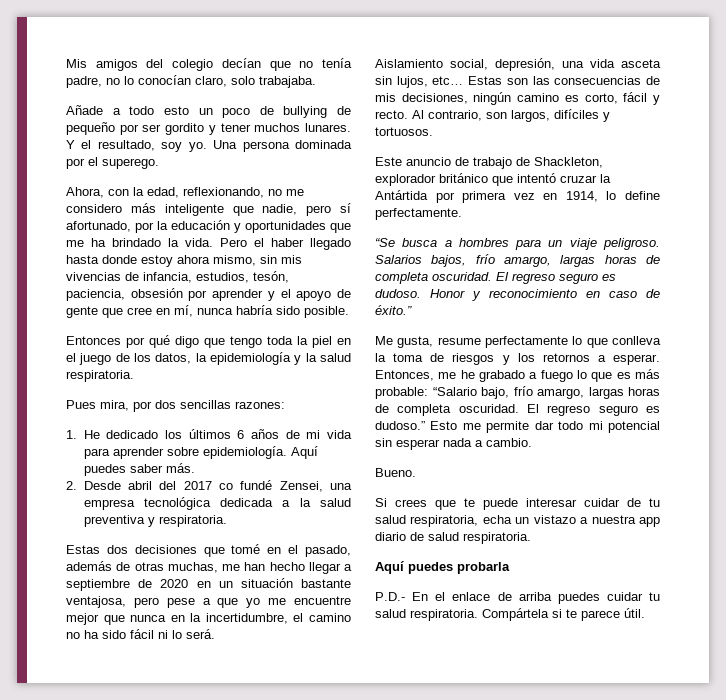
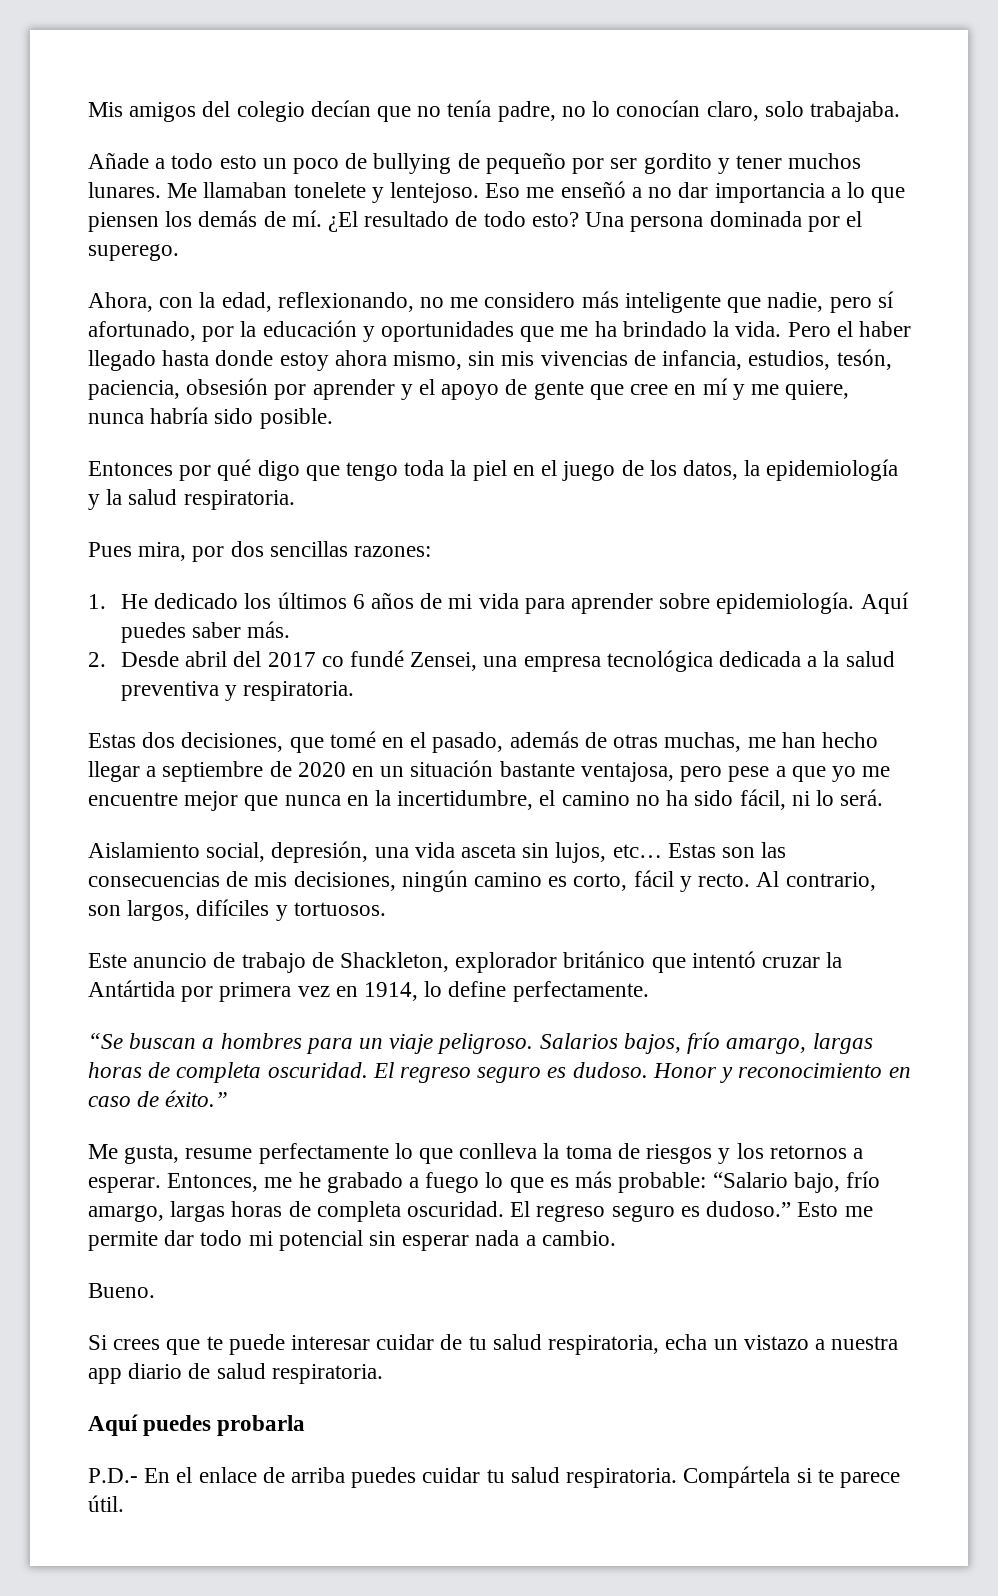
- Y el resultado, soy yo.
+ Me llamaban tonelete y lentejoso. Eso me enseñó a no dar importancia a lo que piensen los demás de mí. ¿El resultado de todo esto?
- Pero el haber llegado hasta donde estoy ahora mismo, sin mis vivencias de infancia, estudios, tesón, paciencia, obsesión por aprender y el apoyo de gente que cree en mí, nunca habría sido posible.
+ Pero el haber llegado hasta donde estoy ahora mismo, sin mis vivencias de infancia, estudios, tesón, paciencia, obsesión por aprender y el apoyo de gente que cree en mí y me quiere, nunca habría sido posible.
- Estas dos decisiones que tomé en el pasado, además de otras muchas, me han hecho llegar a septiembre de 2020 en un situación bastante ventajosa, pero pese a que yo me encuentre mejor que nunca en la incertidumbre, el camino no ha sido fácil ni lo será.
+ Estas dos decisiones, que tomé en el pasado, además de otras muchas, me han hecho llegar a septiembre de 2020 en un situación bastante ventajosa, pero pese a que yo me encuentre mejor que nunca en la incertidumbre, el camino no ha sido fácil, ni lo será.
- “Se busca a hombres para un viaje peligroso.
+ “Se buscan a hombres para un viaje peligroso.

